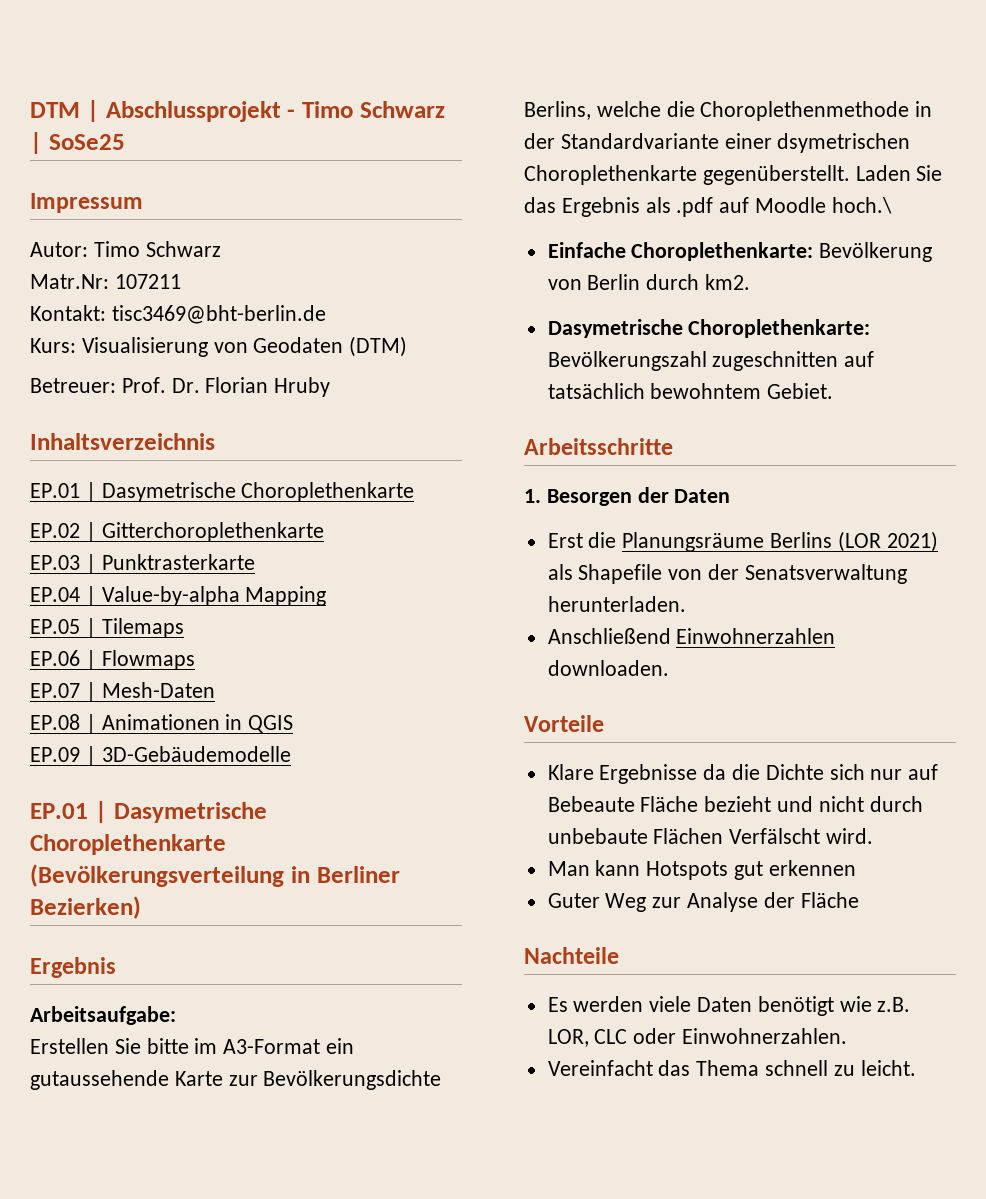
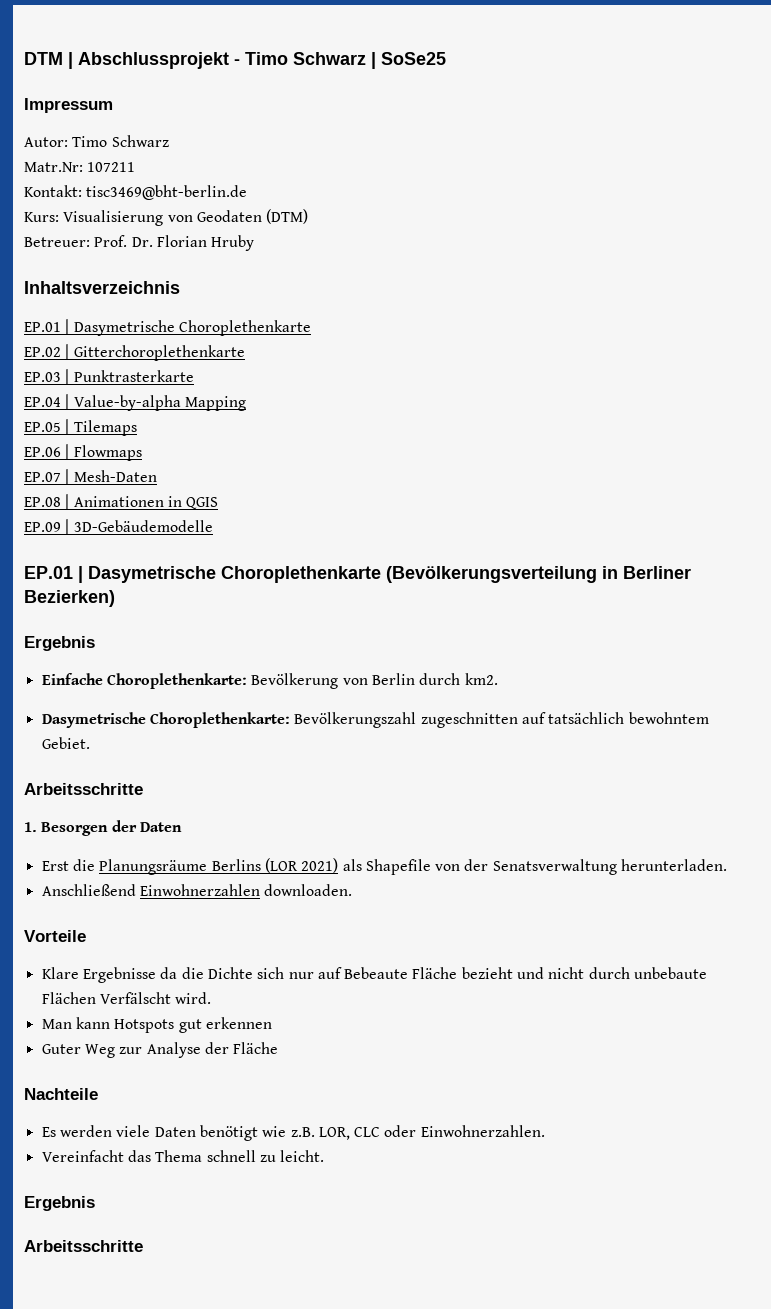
- Arbeitsaufgabe:
- Erstellen Sie bitte im A3-Format ein gutaussehende Karte zur Bevölkerungsdichte Berlins, welche die Choroplethenmethode in der Standardvariante einer dsymetrischen Choroplethenkarte gegenüberstellt. Laden Sie das Ergebnis als .pdf auf Moodle hoch.\
  Vereinfacht das Thema schnell zu leicht.
+ Ergebnis
+ Arbeitsschritte

